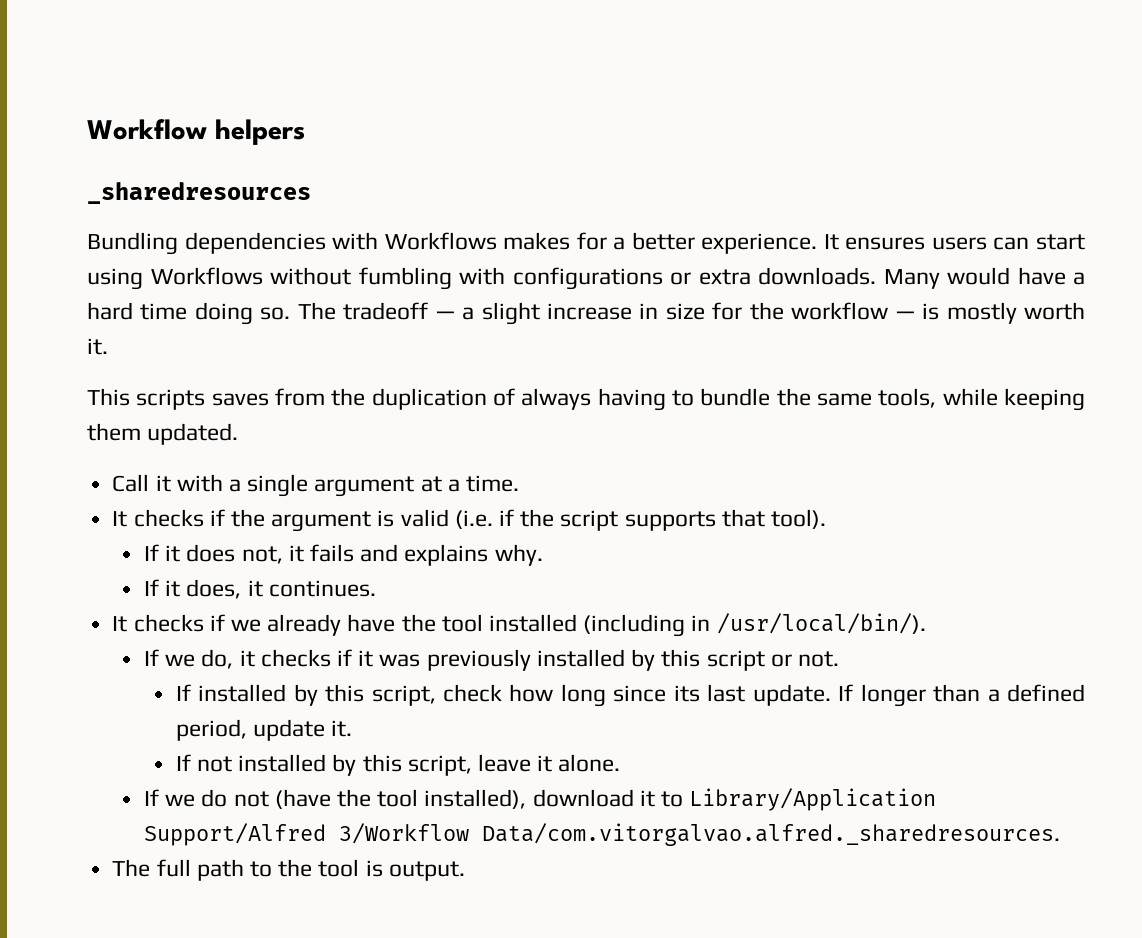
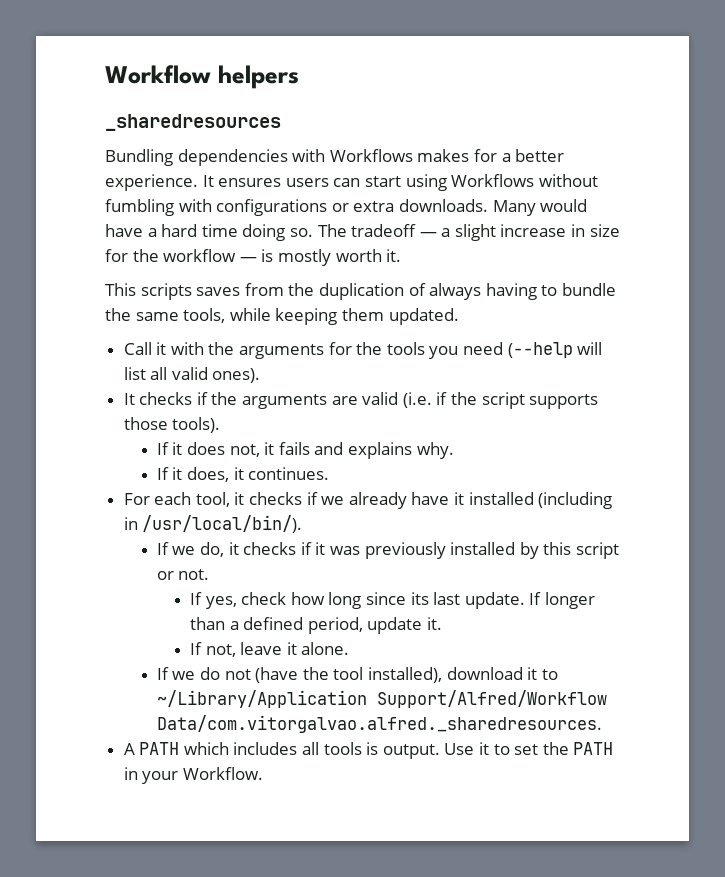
- Call it with a single argument at a time.
+ Call it with the arguments for the tools you need (--help will list all valid ones).
- It checks if the argument is valid (i.e. if the script supports that tool).
+ It checks if the arguments are valid (i.e. if the script supports those tools).
- It checks if we already have the tool installed (including in /usr/local/bin/).
+ For each tool, it checks if we already have it installed (including in /usr/local/bin/).
- If installed by this script, check how long since its last update.
+ If yes, check how long since its last update.
- If not installed by this script, leave it alone.
+ If not, leave it alone.
- If we do not (have the tool installed), download it to Library/Application Support/Alfred 3/Workflow Data/com.vitorgalvao.alfred._sharedresources.
- The full path to the tool is output.
+ If we do not (have the tool installed), download it to ~/Library/Application Support/Alfred/Workflow Data/com.vitorgalvao.alfred._sharedresources.
+ A PATH which includes all tools is output. Use it to set the PATH in your Workflow.

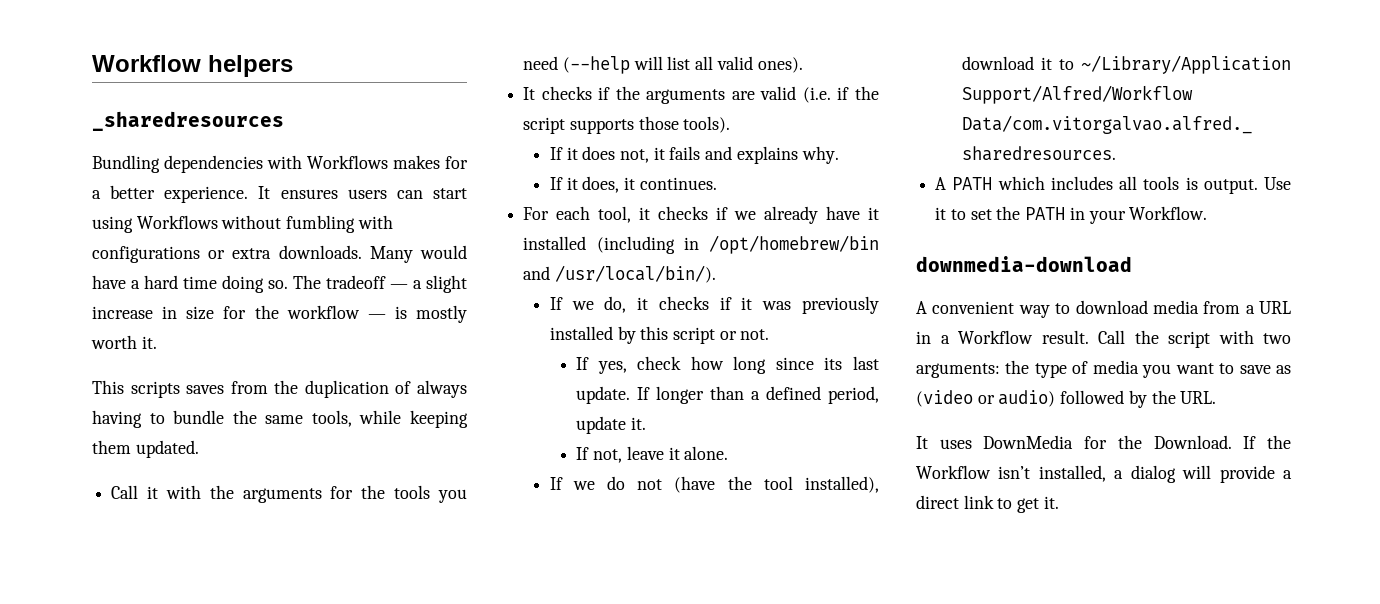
- For each tool, it checks if we already have it installed (including in /usr/local/bin/).
+ For each tool, it checks if we already have it installed (including in /opt/homebrew/bin and /usr/local/bin/).
+ downmedia-download
+ A convenient way to download media from a URL in a Workflow result. Call the script with two arguments: the type of media you want to save as (video or audio) followed by the URL.
+ It uses DownMedia for the Download. If the Workflow isn’t installed, a dialog will provide a direct link to get it.

